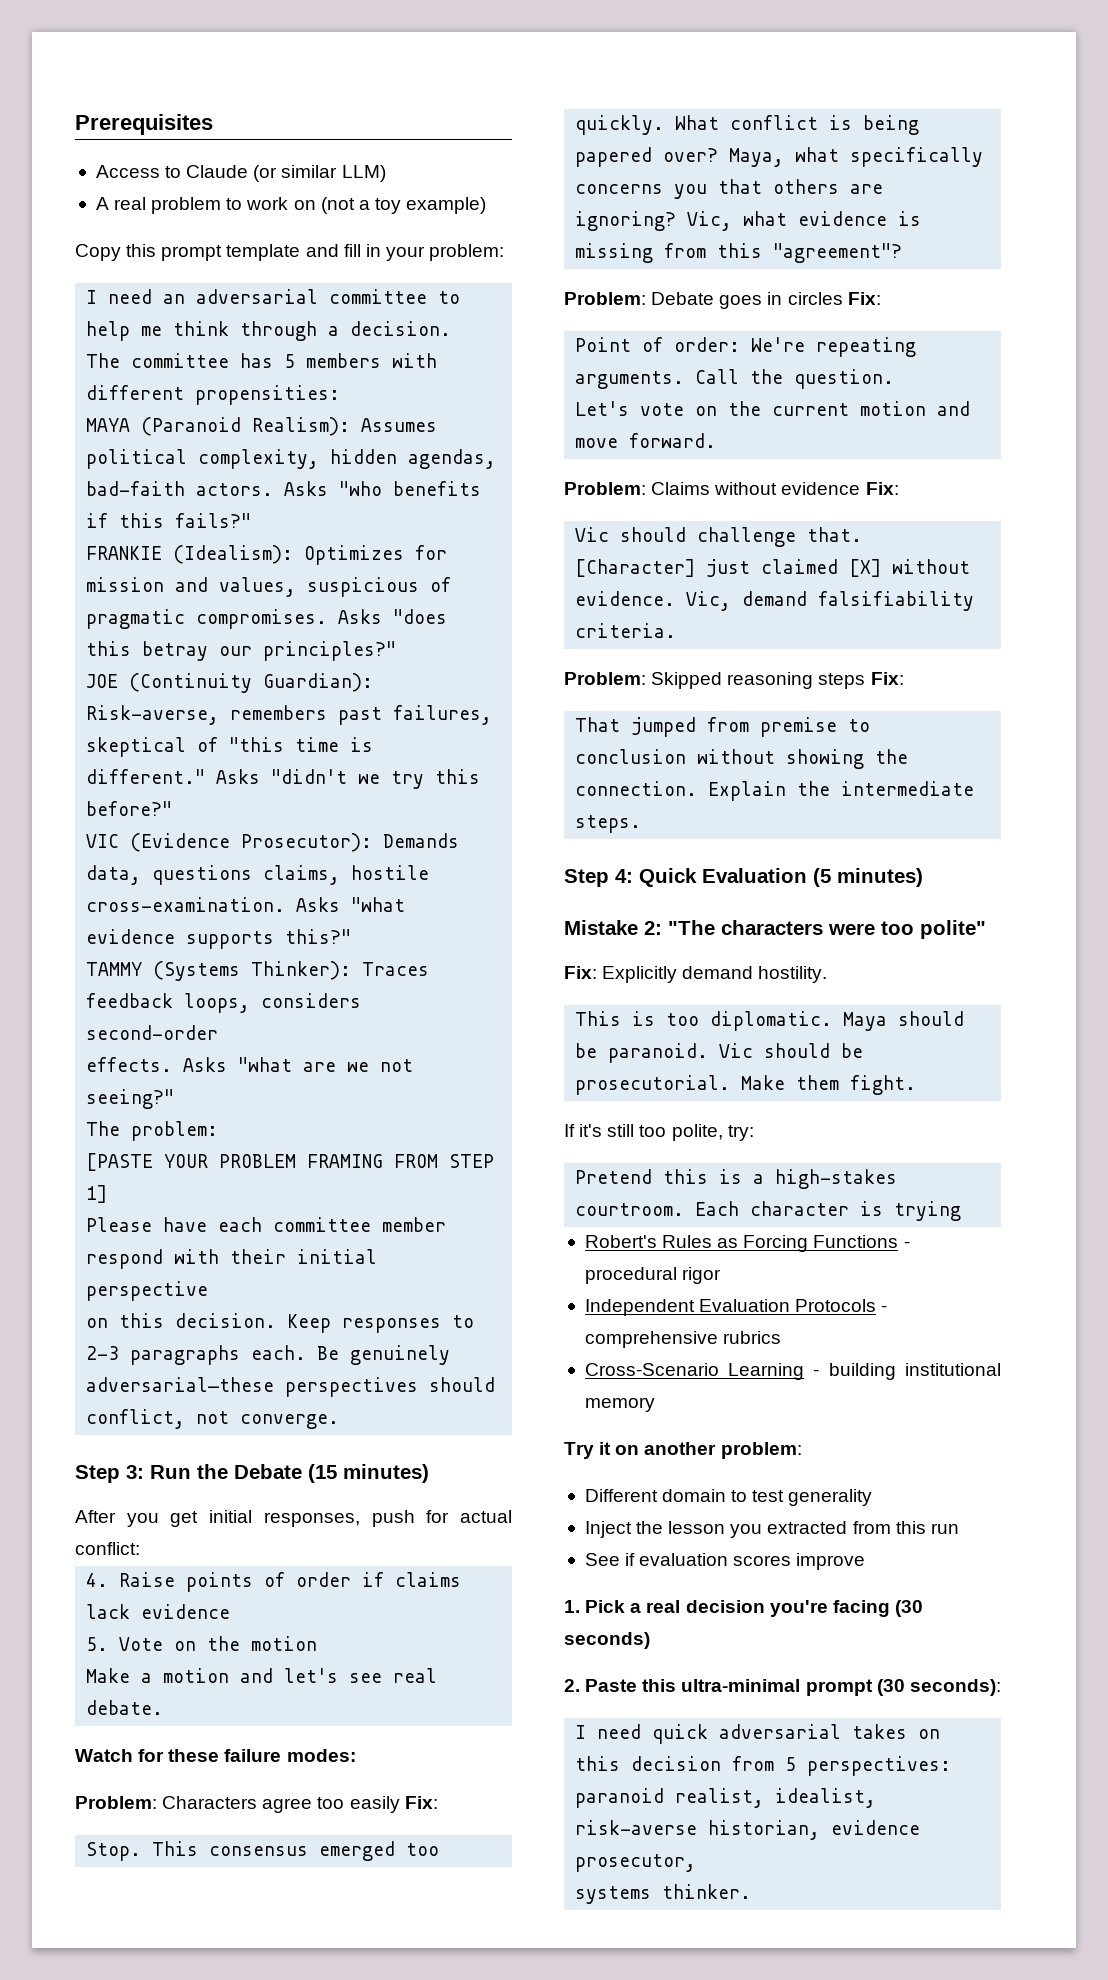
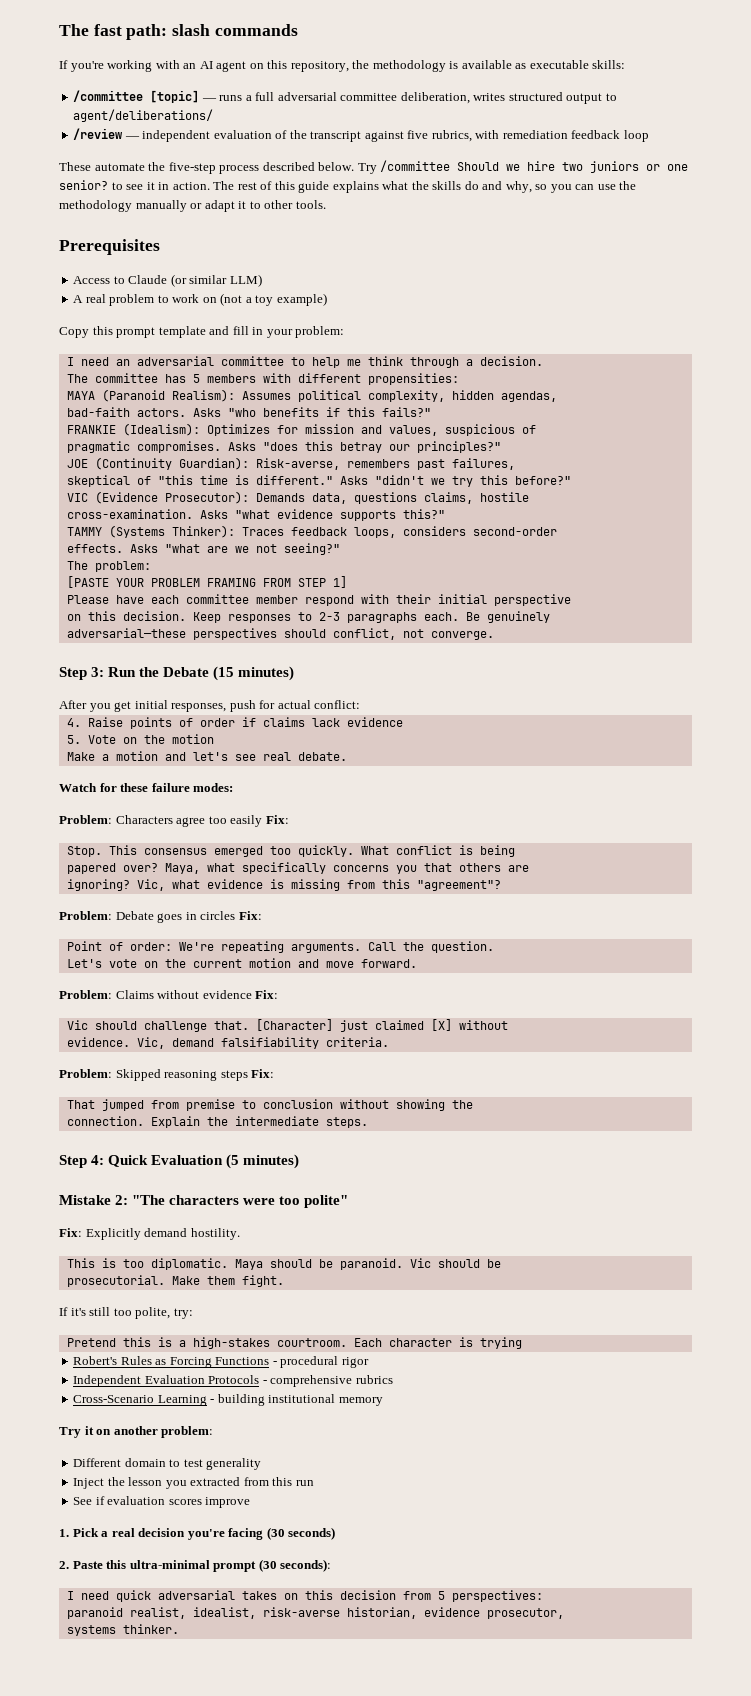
+ The fast path: slash commands
+ If you're working with an AI agent on this repository, the methodology is available as executable skills:
+ /committee [topic] — runs a full adversarial committee deliberation, writes structured output to agent/deliberations/
+ /review — independent evaluation of the transcript against five rubrics, with remediation feedback loop
+ These automate the five-step process described below. Try /committee Should we hire two juniors or one senior? to see it in action. The rest of this guide explains what the skills do and why, so you can use the methodology manually or adapt it to other tools.

